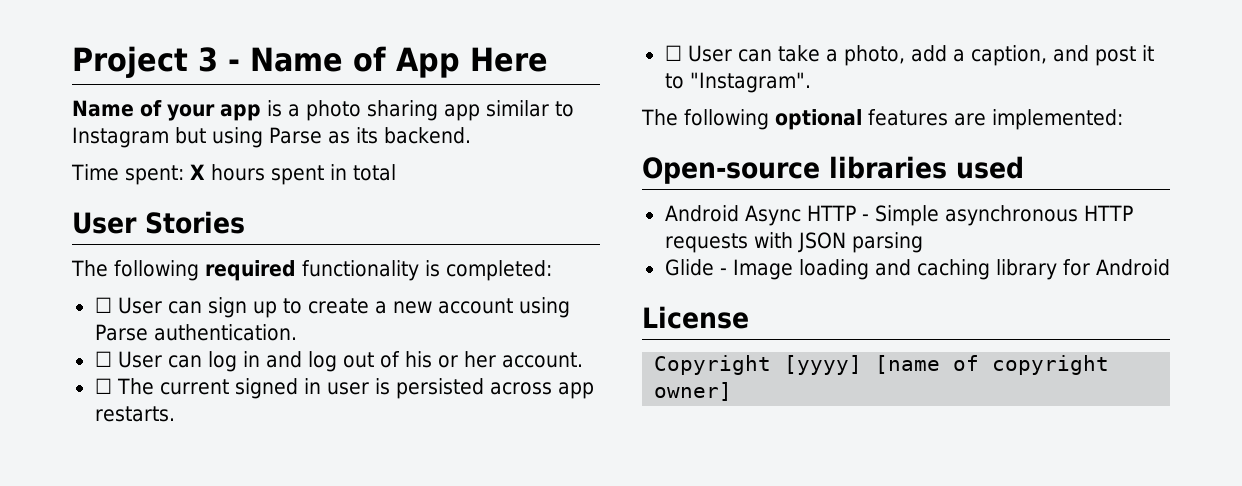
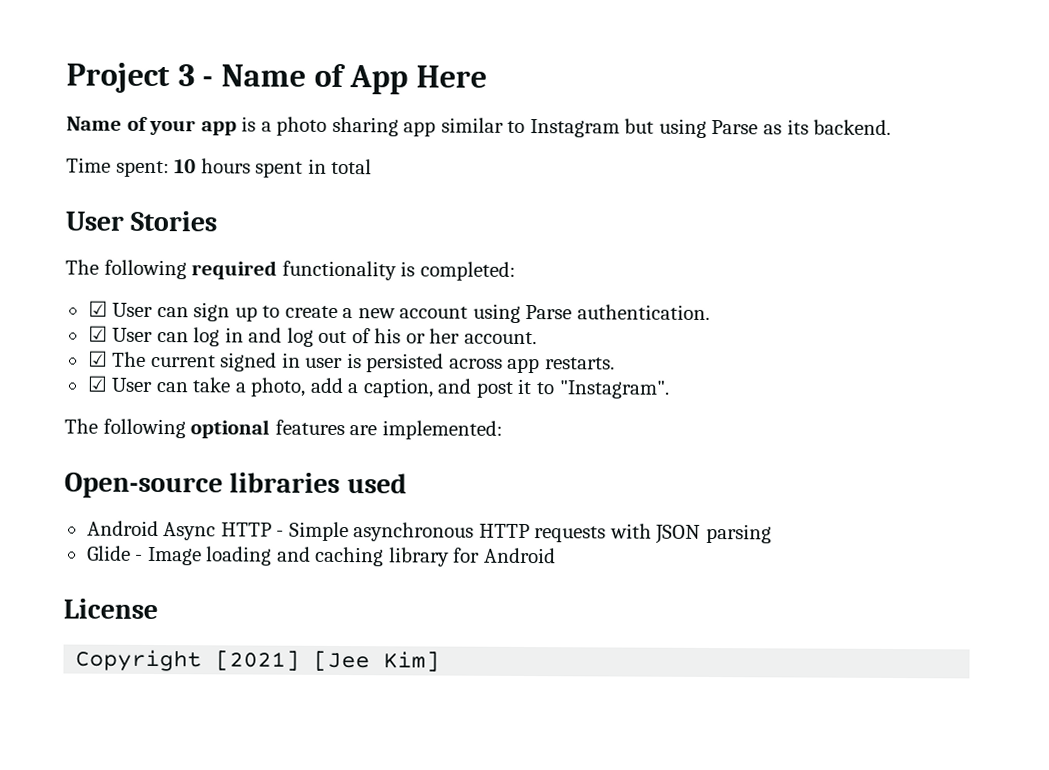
- Time spent: X hours spent in total
+ Time spent: 10 hours spent in total
- ☐ User can sign up to create a new account using Parse authentication.
+ ☑ User can sign up to create a new account using Parse authentication.
- ☐ User can log in and log out of his or her account.
+ ☑ User can log in and log out of his or her account.
- ☐ The current signed in user is persisted across app restarts.
+ ☑ The current signed in user is persisted across app restarts.
- ☐ User can take a photo, add a caption, and post it to "Instagram".
+ ☑ User can take a photo, add a caption, and post it to "Instagram".
- Copyright [yyyy] [name of copyright owner]
+ Copyright [2021] [Jee Kim]

